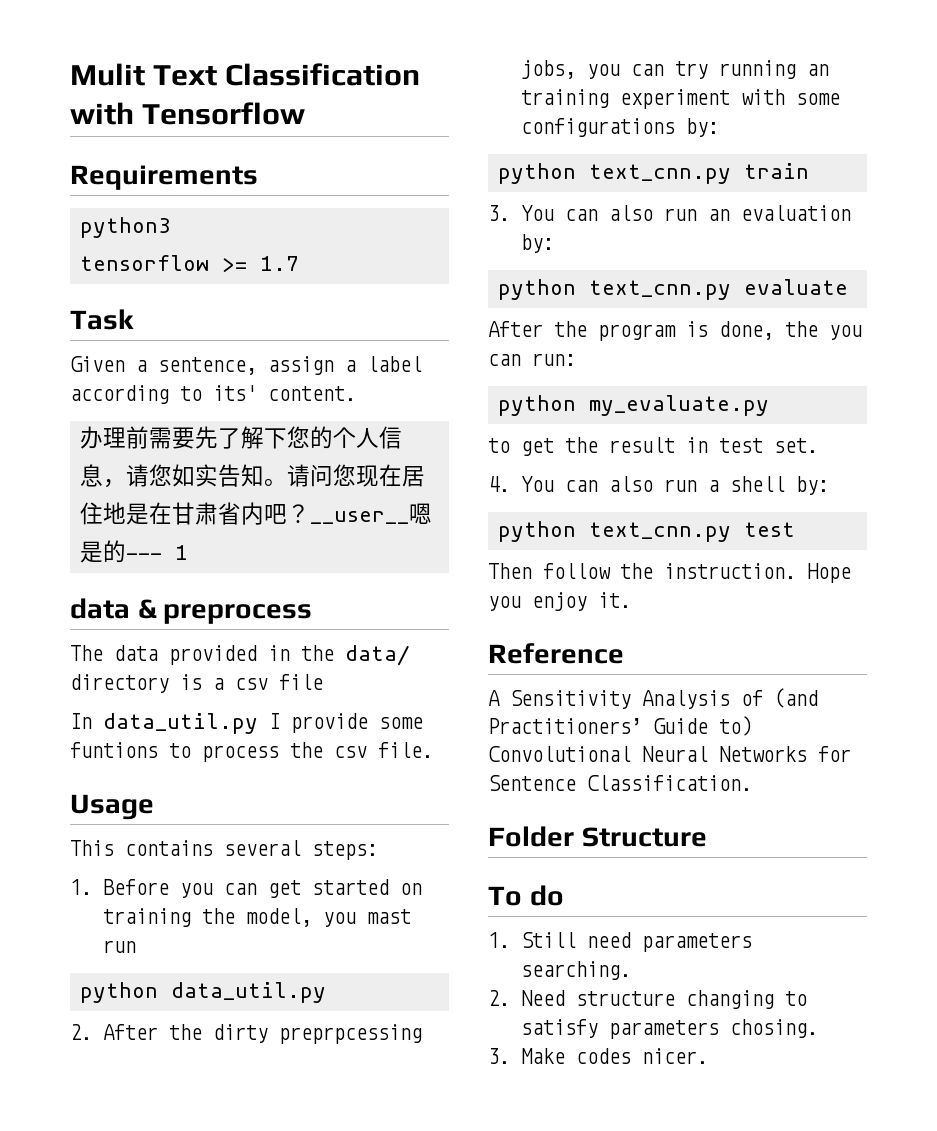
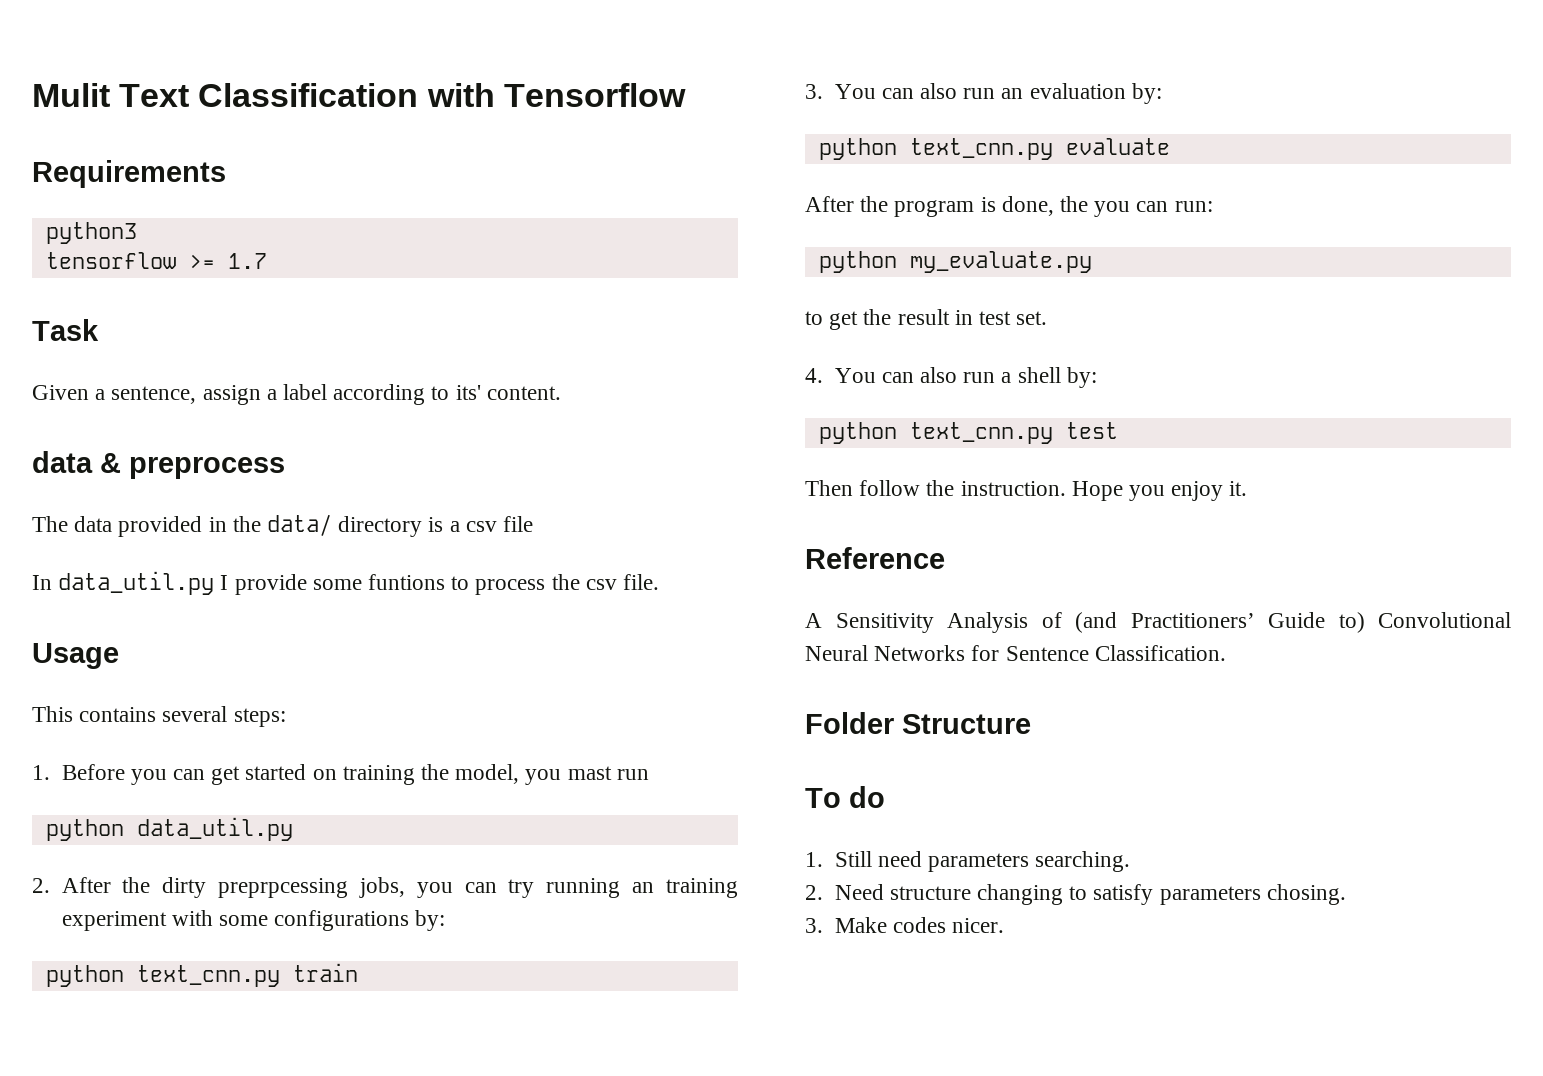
- 办理前需要先了解下您的个人信息，请您如实告知。请问您现在居住地是在甘肃省内吧？__user__嗯是的--- 1

